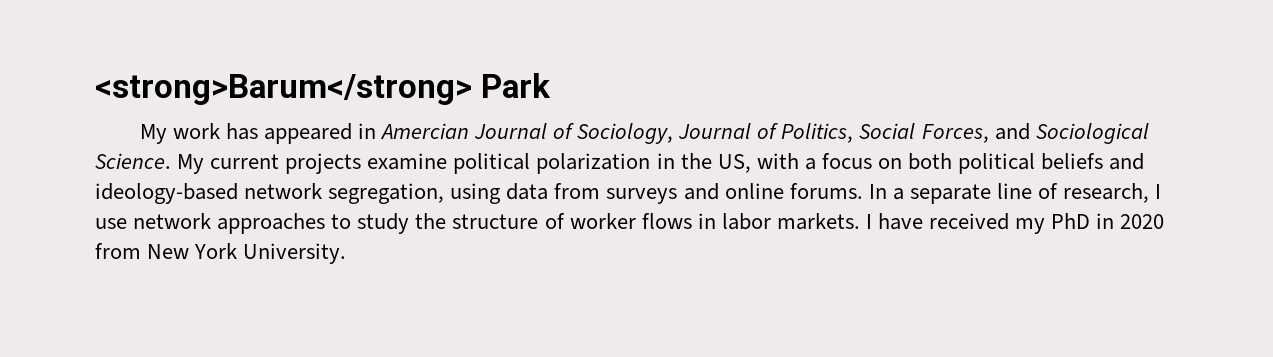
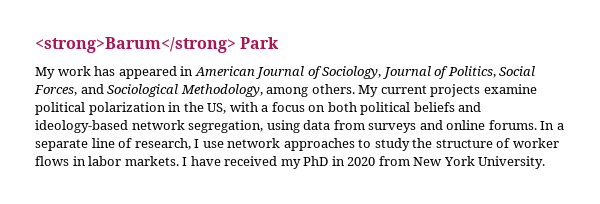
- My work has appeared in Amercian Journal of Sociology, Journal of Politics, Social Forces, and Sociological Science.
+ My work has appeared in American Journal of Sociology, Journal of Politics, Social Forces, and Sociological Methodology, among others.

